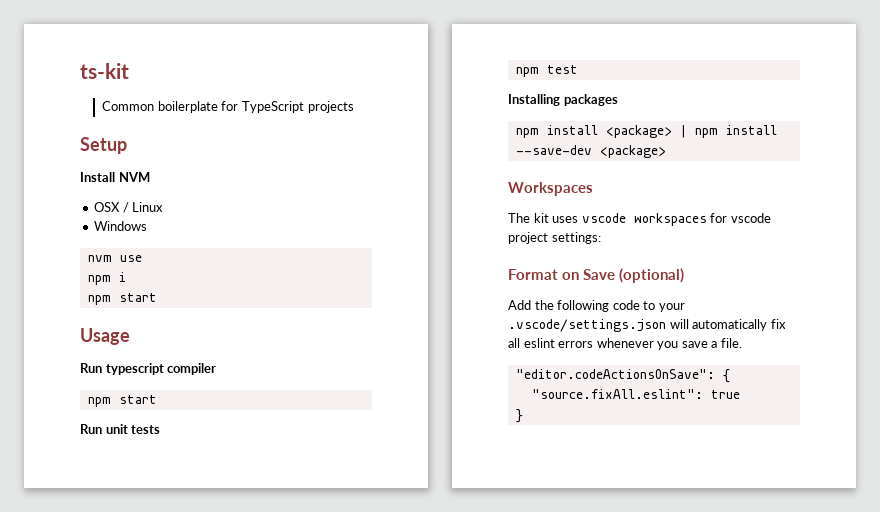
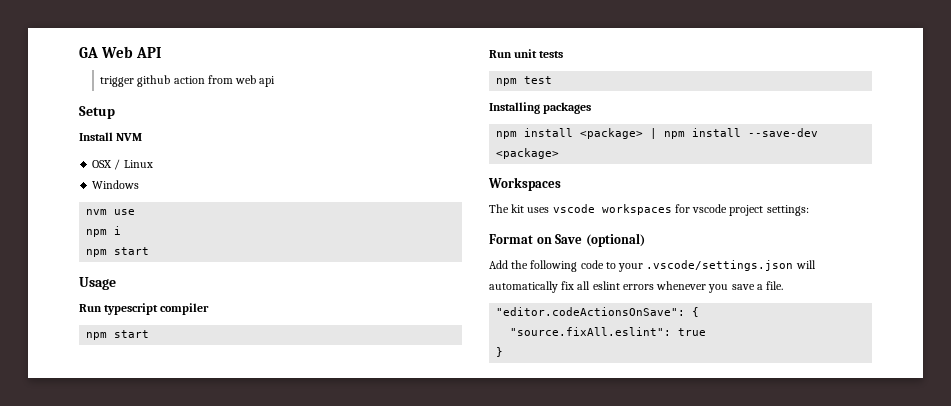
- ts-kit
- Common boilerplate for TypeScript projects
+ GA Web API
+ trigger github action from web api

